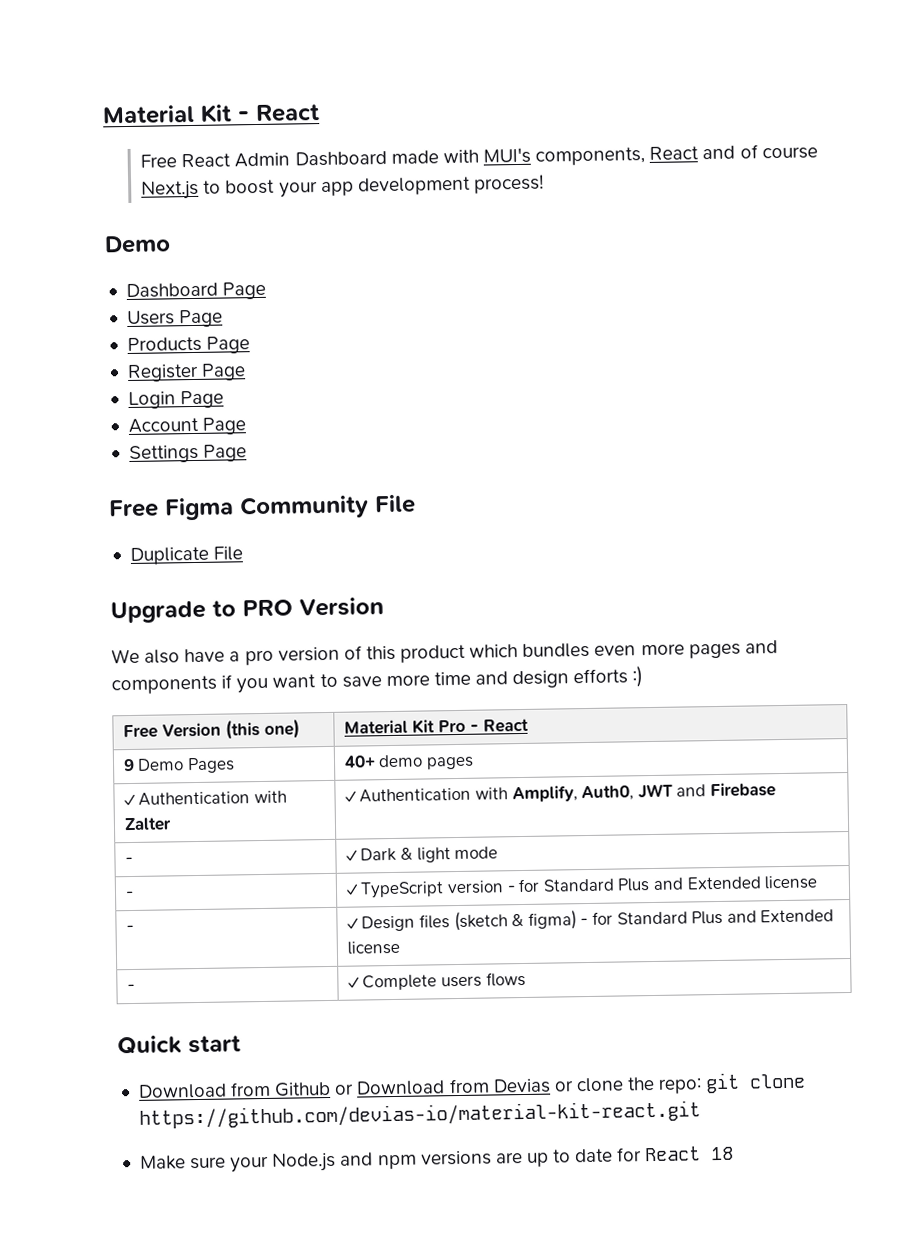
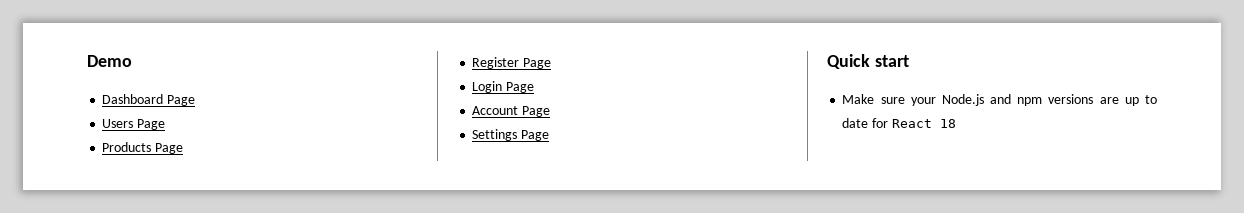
- Material Kit - React
- Free React Admin Dashboard made with MUI's components, React and of course Next.js to boost your app development process!
- Free Figma Community File
- Duplicate File
- Upgrade to PRO Version
- We also have a pro version of this product which bundles even more pages and components if you want to save more time and design efforts :)
- Free Version (this one) | Material Kit Pro - React
- 9 Demo Pages | 40+ demo pages
- ✓ Authentication with Zalter | ✓ Authentication with Amplify, Auth0, JWT and Firebase
- - | ✓ Dark & light mode
- - | ✓ TypeScript version - for Standard Plus and Extended license
- - | ✓ Design files (sketch & figma) - for Standard Plus and Extended license
- - | ✓ Complete users flows
  Quick start
- Download from Github or Download from Devias or clone the repo: git clone https://github.com/devias-io/material-kit-react.git

